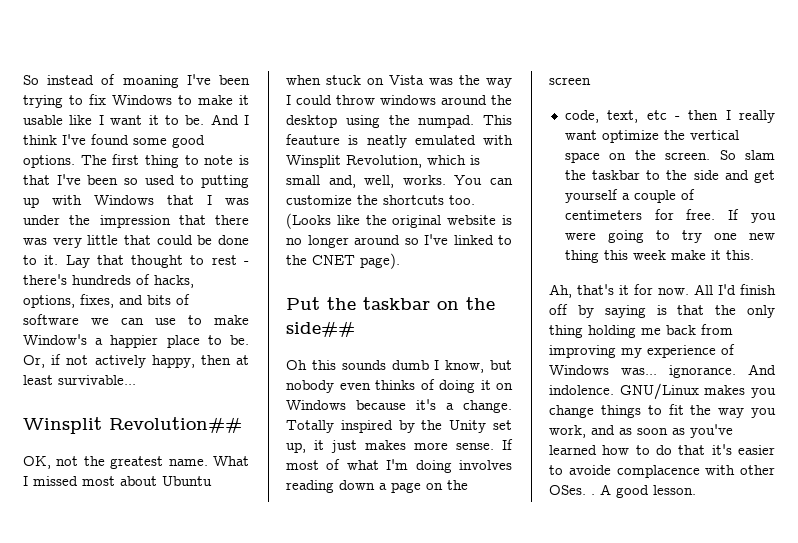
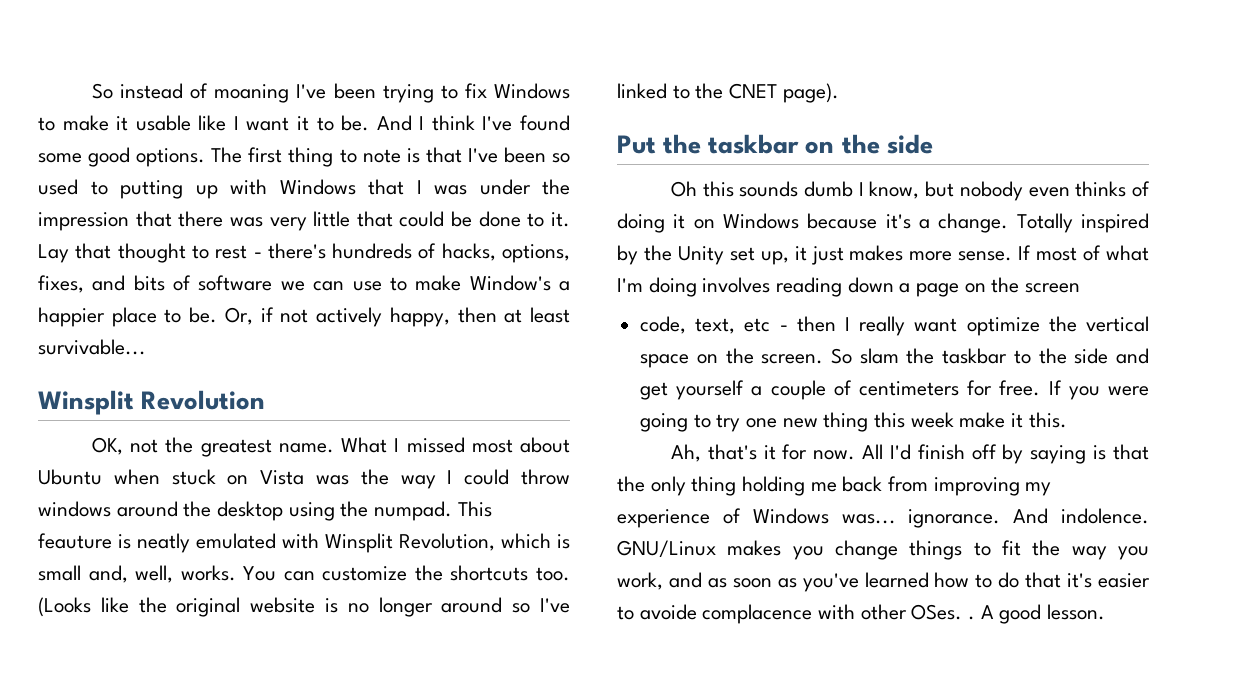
- Winsplit Revolution##
+ Winsplit Revolution
- Put the taskbar on the side##
+ Put the taskbar on the side

